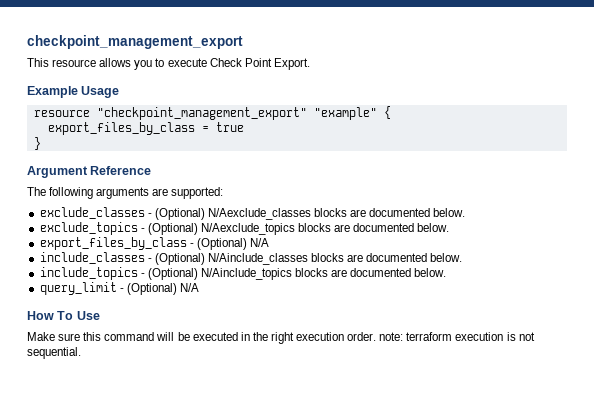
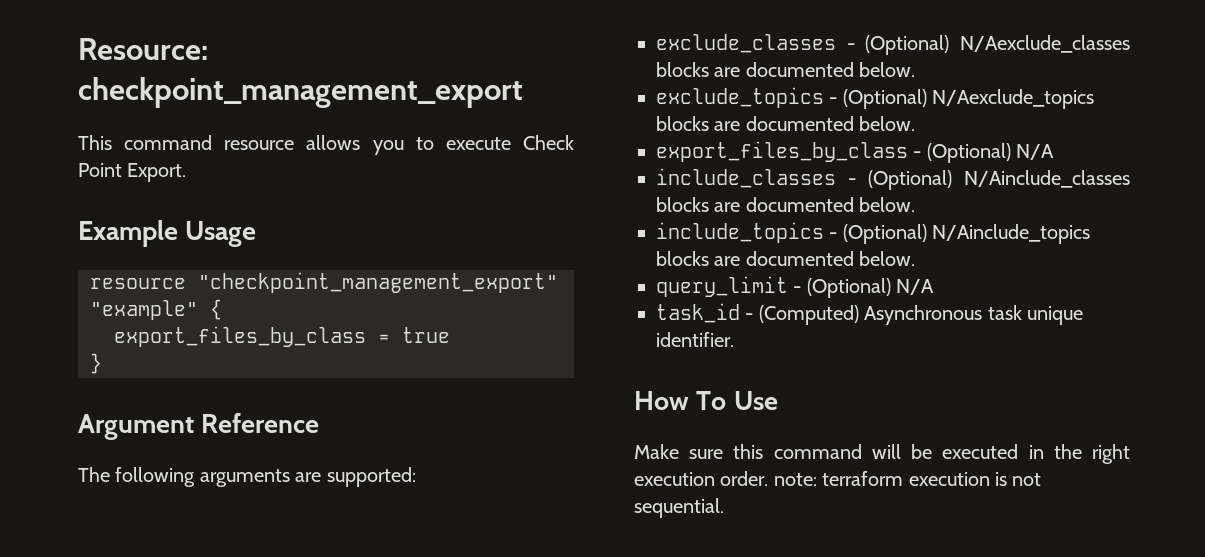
- checkpoint_management_export
+ Resource: checkpoint_management_export
- This resource allows you to execute Check Point Export.
+ This command resource allows you to execute Check Point Export.
+ task_id - (Computed) Asynchronous task unique identifier.

